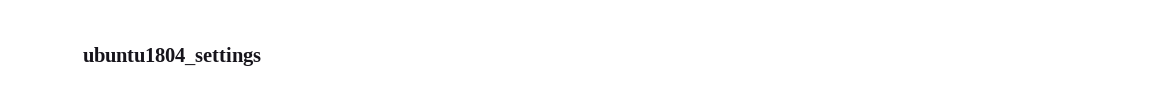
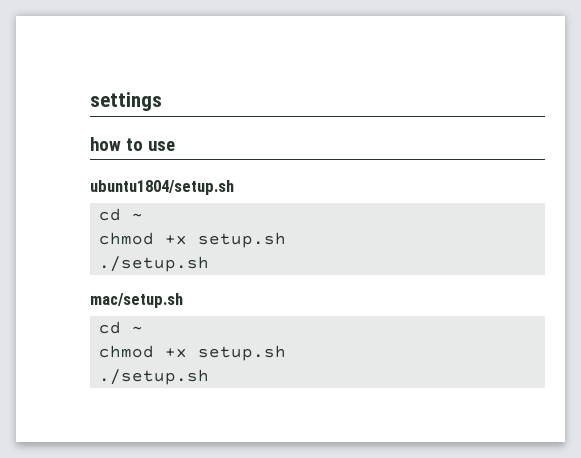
- ubuntu1804_settings
+ settings
+ how to use
+ ubuntu1804/setup.sh
+ cd ~
+ chmod +x setup.sh
+ ./setup.sh
+ mac/setup.sh
+ cd ~
+ chmod +x setup.sh
+ ./setup.sh

